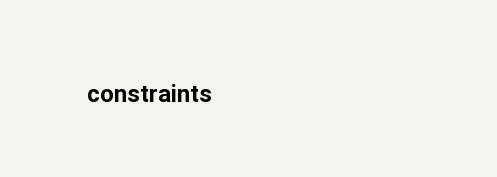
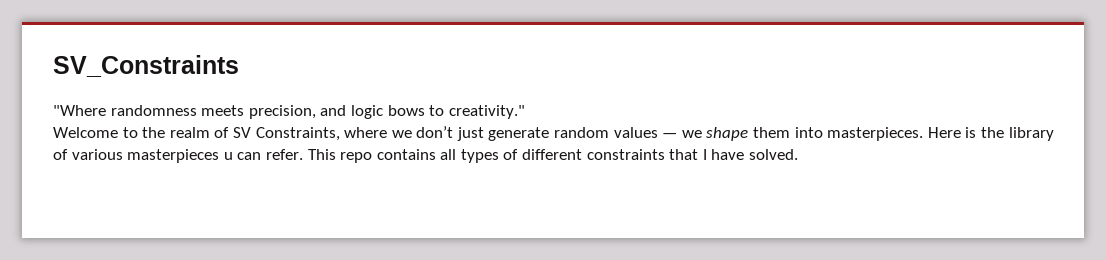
- constraints
+ SV_Constraints
+ "Where randomness meets precision, and logic bows to creativity."
+ Welcome to the realm of SV Constraints, where we don’t just generate random values — we shape them into masterpieces. Here is the library of various masterpieces u can refer. This repo contains all types of different constraints that I have solved.

